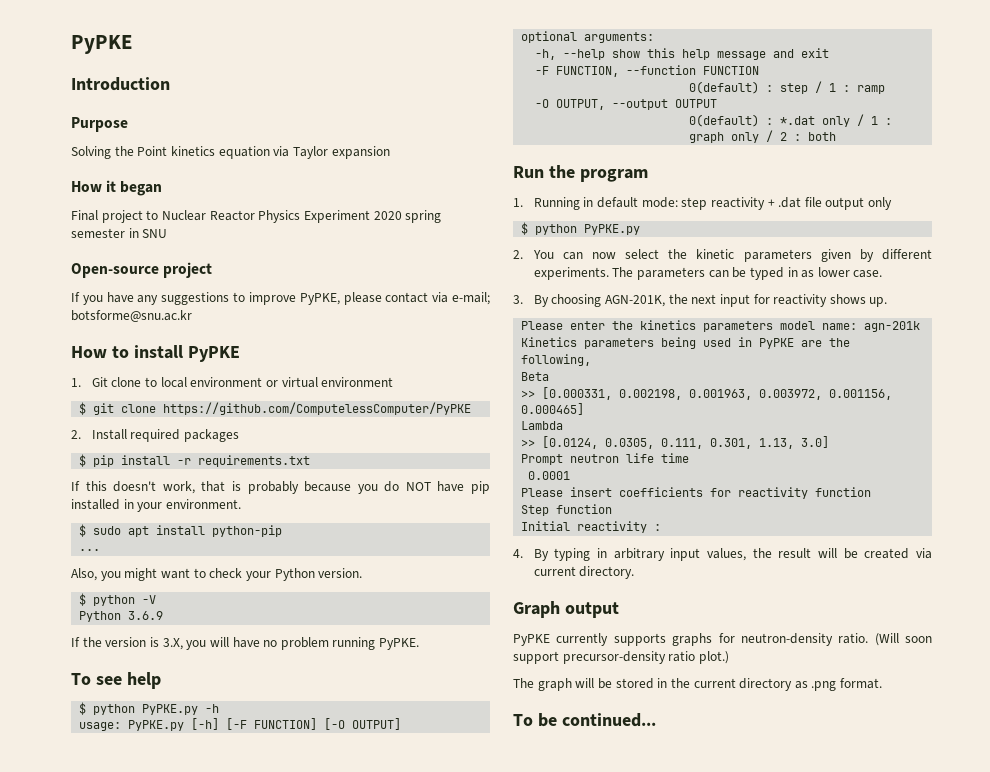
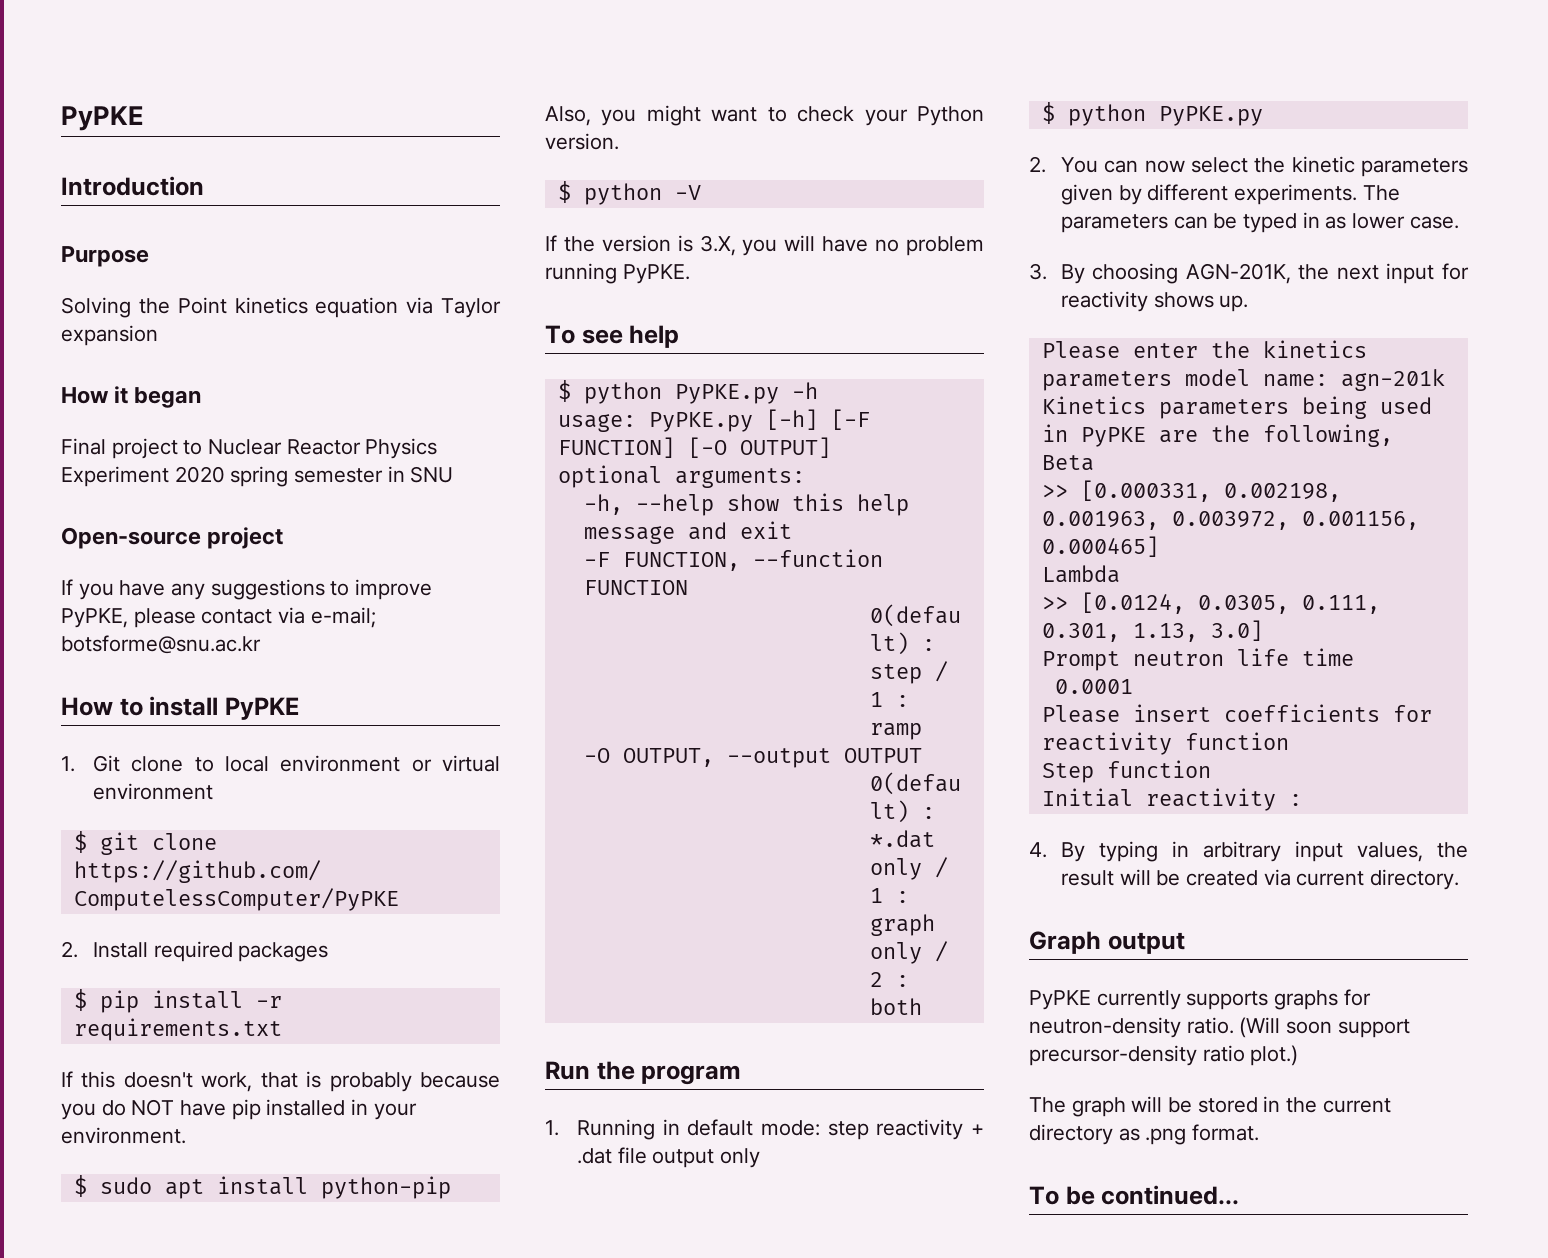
- ...
- Python 3.6.9

